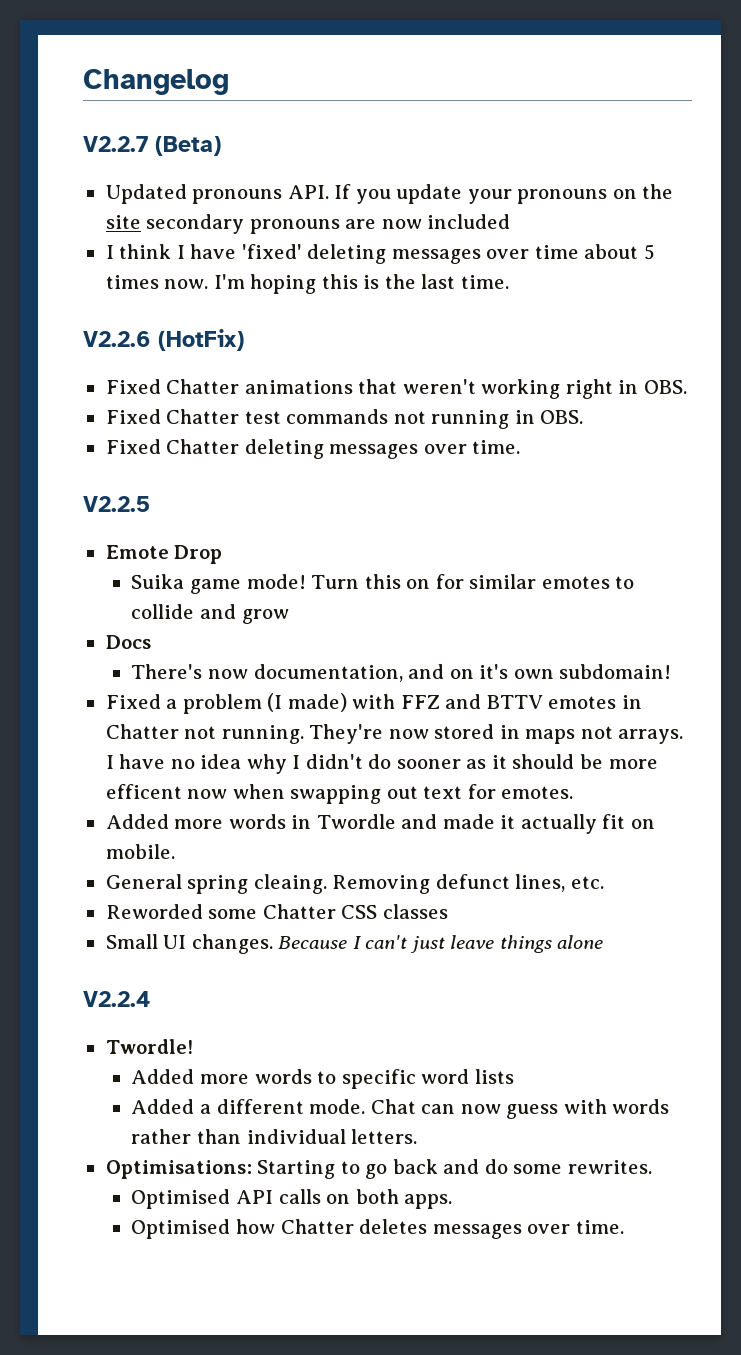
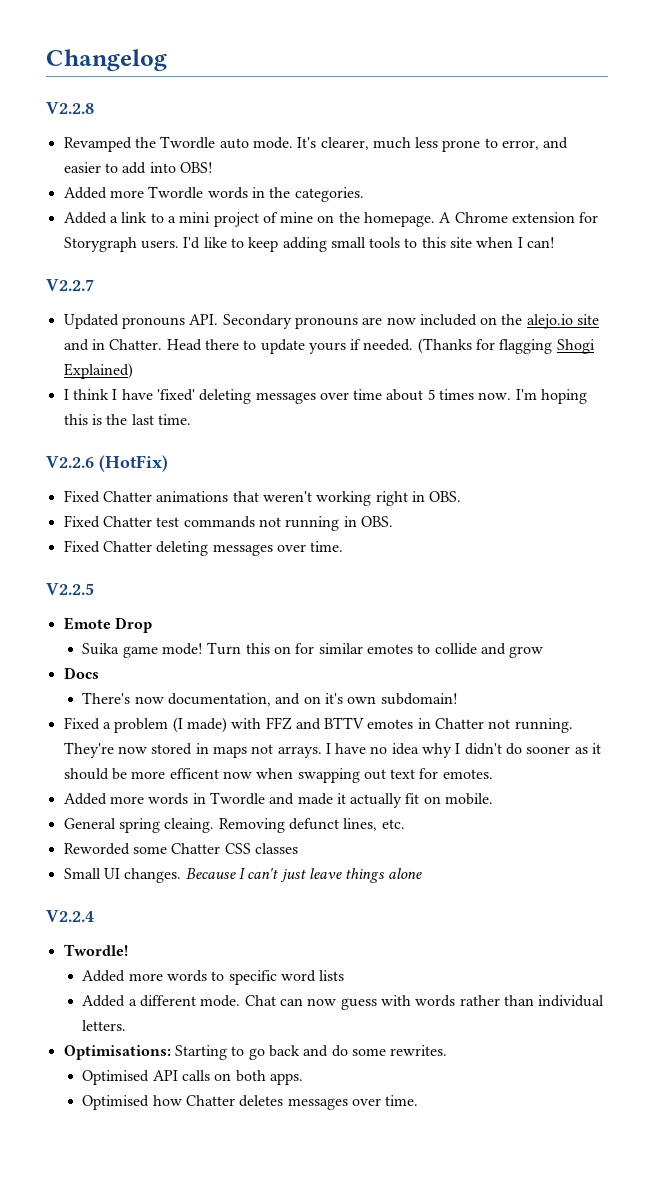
+ V2.2.8
+ Revamped the Twordle auto mode. It's clearer, much less prone to error, and easier to add into OBS!
+ Added more Twordle words in the categories.
+ Added a link to a mini project of mine on the homepage. A Chrome extension for Storygraph users. I'd like to keep adding small tools to this site when I can!
- V2.2.7 (Beta)
+ V2.2.7
- Updated pronouns API. If you update your pronouns on the site secondary pronouns are now included
+ Updated pronouns API. Secondary pronouns are now included on the alejo.io site and in Chatter. Head there to update yours if needed. (Thanks for flagging Shogi Explained)

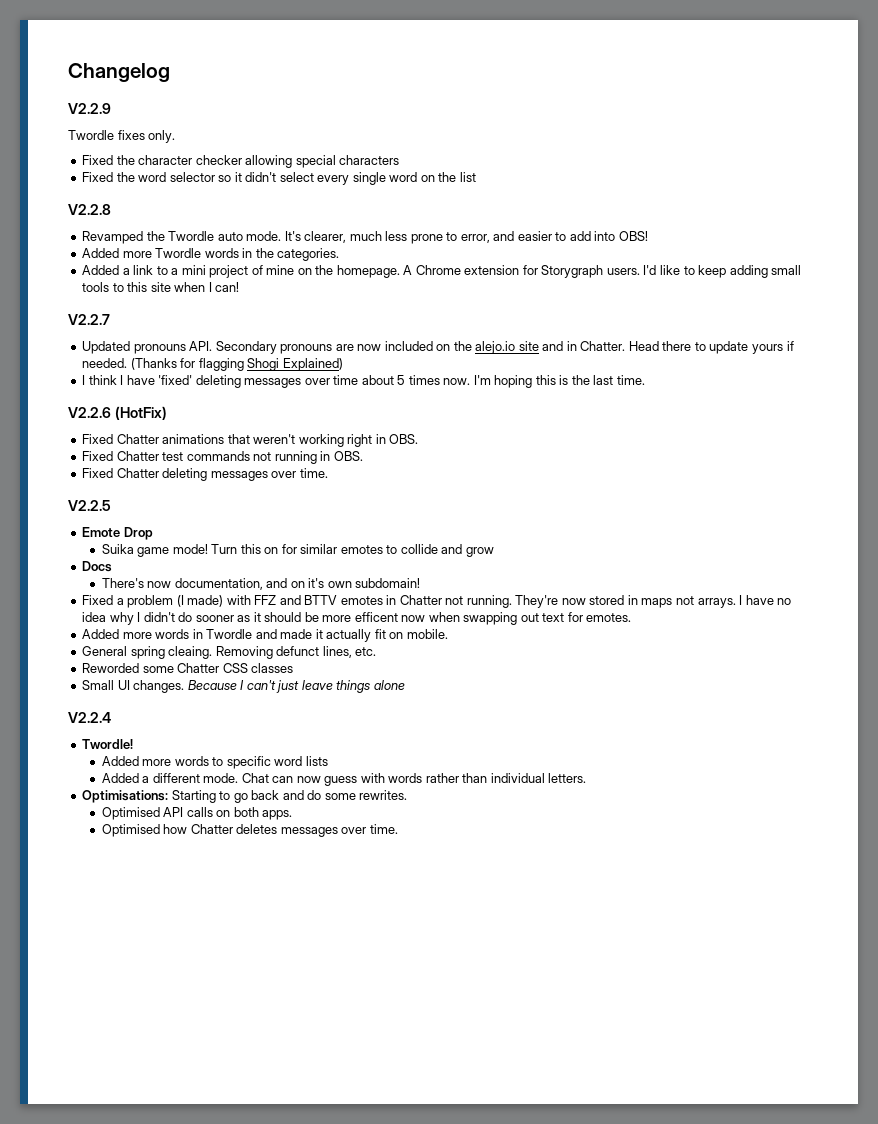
+ V2.2.9
+ Twordle fixes only.
+ Fixed the character checker allowing special characters
+ Fixed the word selector so it didn't select every single word on the list

